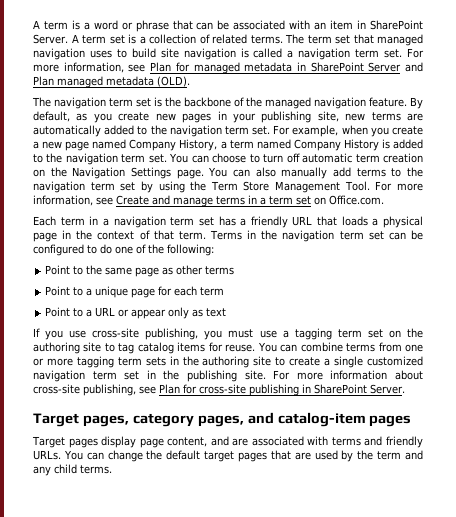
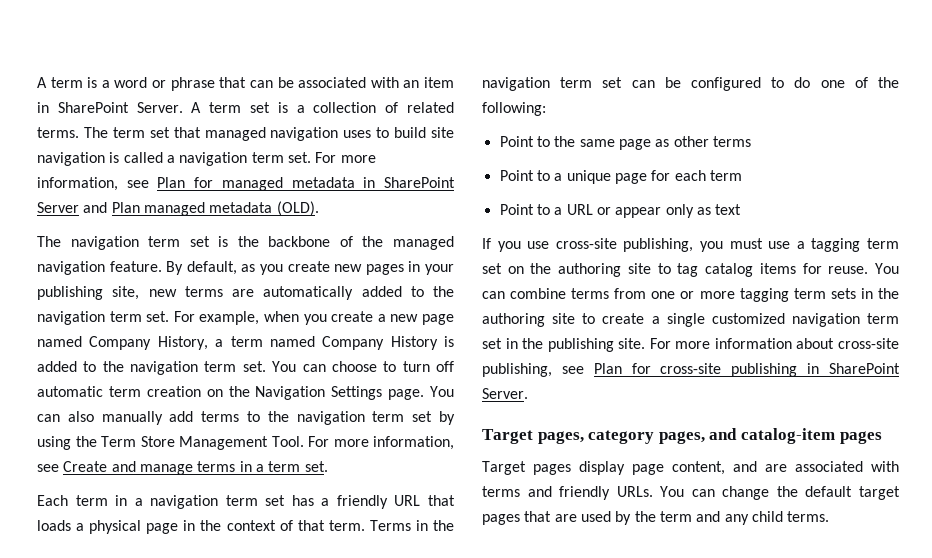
- For more information, see Create and manage terms in a term set on Office.com.
+ For more information, see Create and manage terms in a term set.

